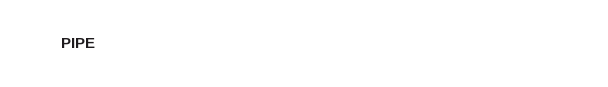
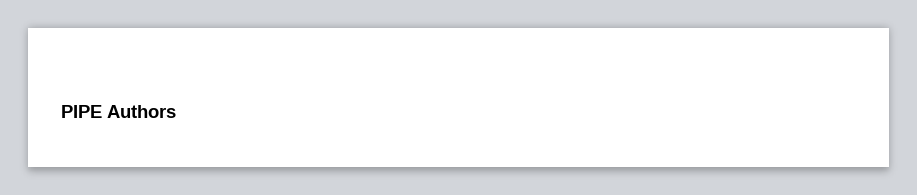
- PIPE
+ PIPE Authors

